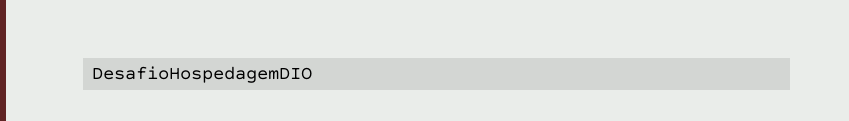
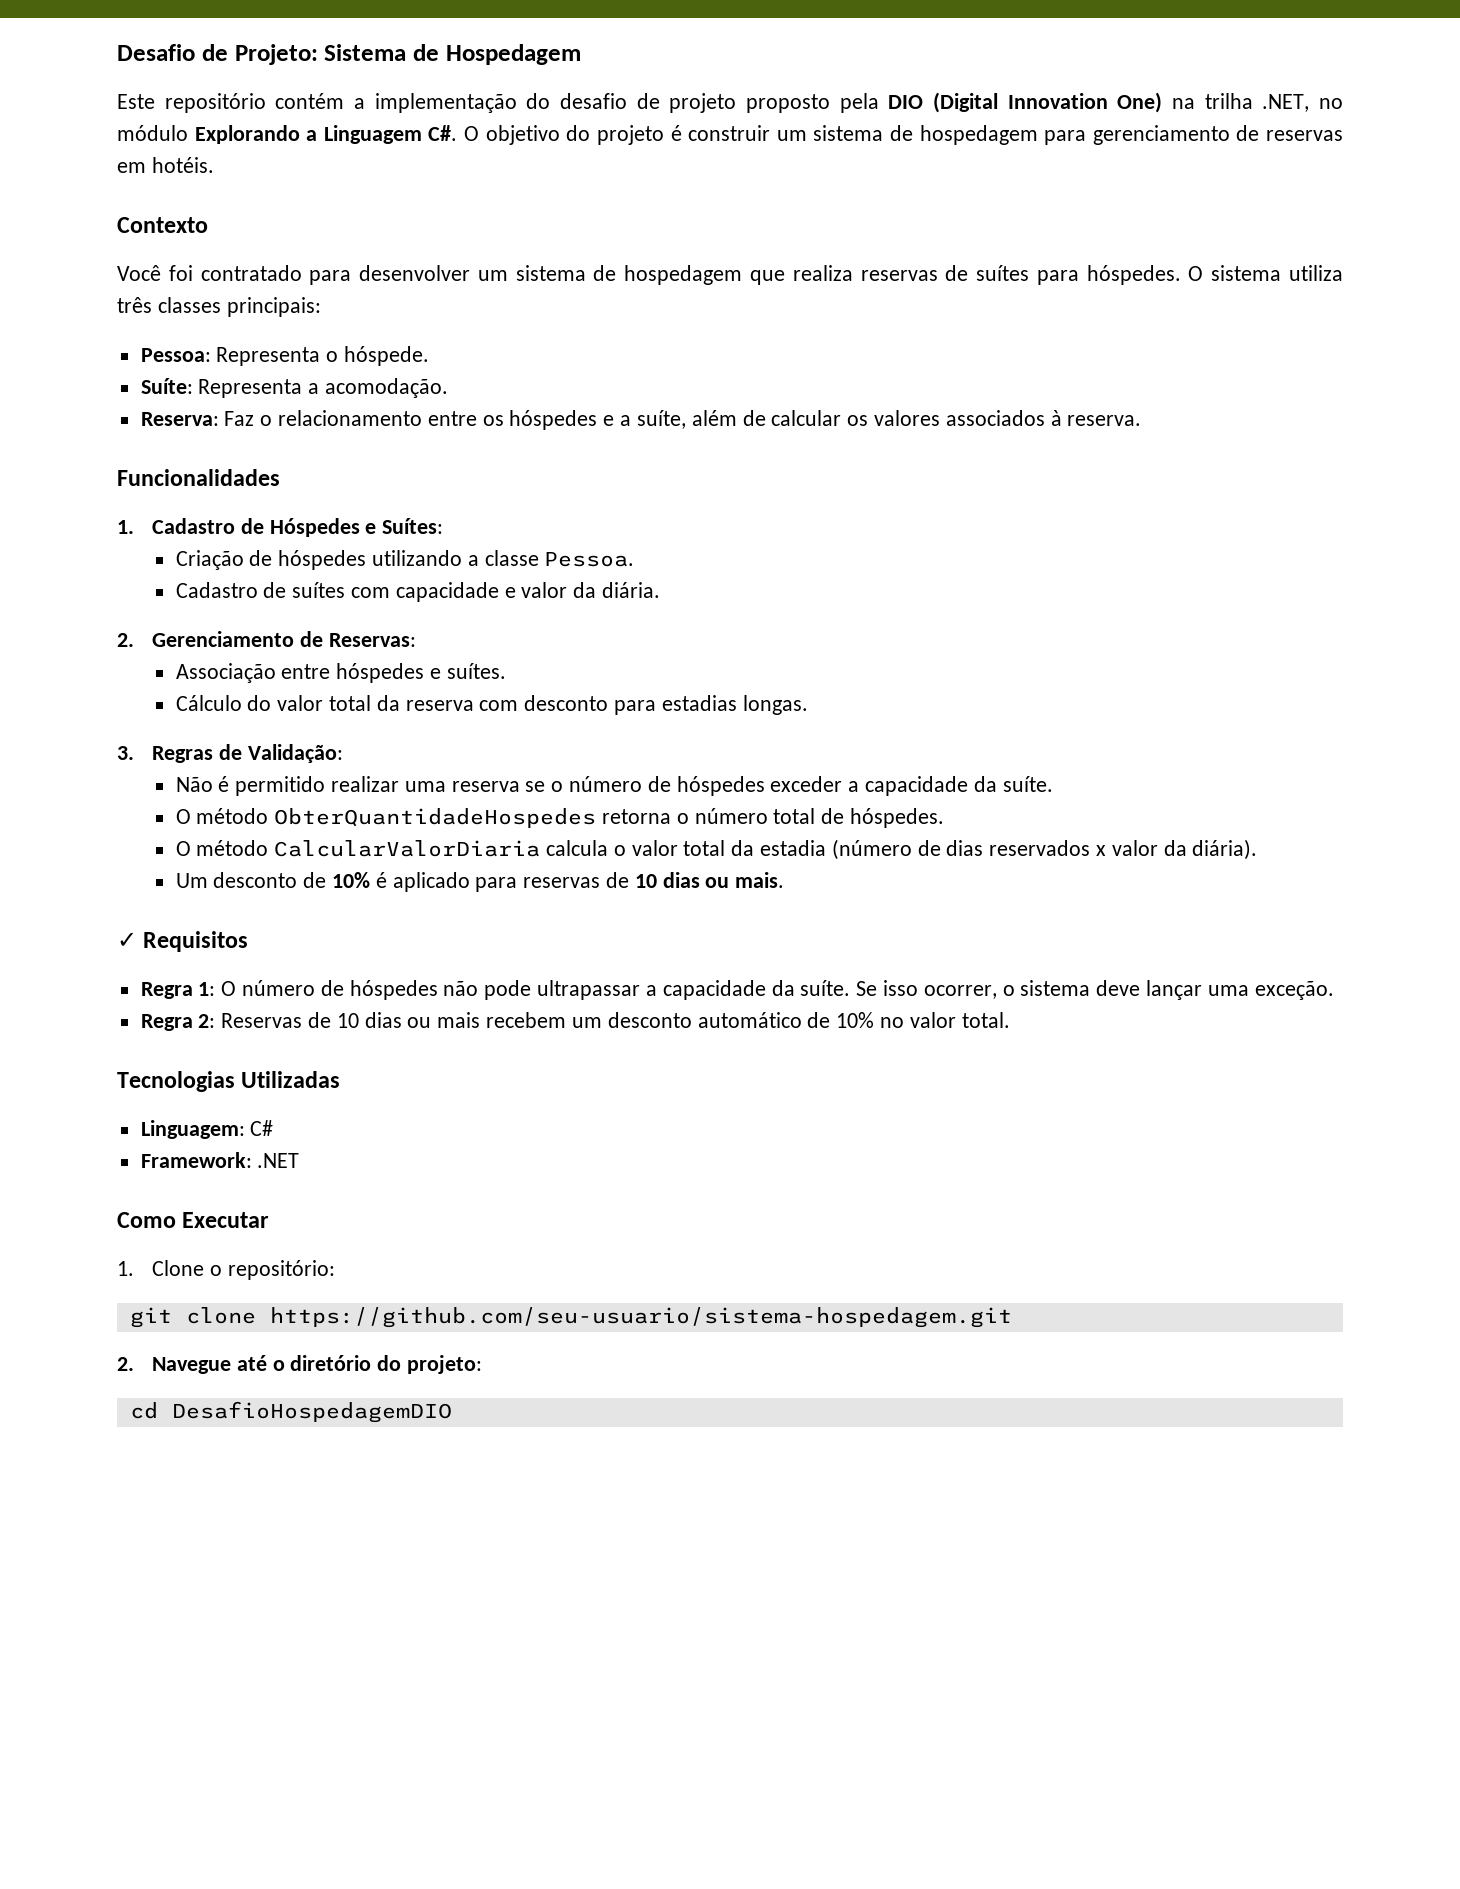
- DesafioHospedagemDIO
+ Desafio de Projeto: Sistema de Hospedagem
+ Este repositório contém a implementação do desafio de projeto proposto pela DIO (Digital Innovation One) na trilha .NET, no módulo Explorando a Linguagem C#. O objetivo do projeto é construir um sistema de hospedagem para gerenciamento de reservas em hotéis.
+ Contexto
+ Você foi contratado para desenvolver um sistema de hospedagem que realiza reservas de suítes para hóspedes. O sistema utiliza três classes principais:
+ Pessoa: Representa o hóspede.
+ Suíte: Representa a acomodação.
+ Reserva: Faz o relacionamento entre os hóspedes e a suíte, além de calcular os valores associados à reserva.
+ Funcionalidades
+ 1. Cadastro de Hóspedes e Suítes:
+ Criação de hóspedes utilizando a classe Pessoa.
+ Cadastro de suítes com capacidade e valor da diária.
+ 2. Gerenciamento de Reservas:
+ Associação entre hóspedes e suítes.
+ Cálculo do valor total da reserva com desconto para estadias longas.
+ 3. Regras de Validação:
+ Não é permitido realizar uma reserva se o número de hóspedes exceder a capacidade da suíte.
+ O método ObterQuantidadeHospedes retorna o número total de hóspedes.
+ O método CalcularValorDiaria calcula o valor total da estadia (número de dias reservados x valor da diária).
+ Um desconto de 10% é aplicado para reservas de 10 dias ou mais.
+ ✓ Requisitos
+ Regra 1: O número de hóspedes não pode ultrapassar a capacidade da suíte. Se isso ocorrer, o sistema deve lançar uma exceção.
+ Regra 2: Reservas de 10 dias ou mais recebem um desconto automático de 10% no valor total.
+ Tecnologias Utilizadas
+ Linguagem: C#
+ Framework: .NET
+ Como Executar
+ 1. Clone o repositório:
+ git clone https://github.com/seu-usuario/sistema-hospedagem.git
+ 2. Navegue até o diretório do projeto:
+ cd DesafioHospedagemDIO

